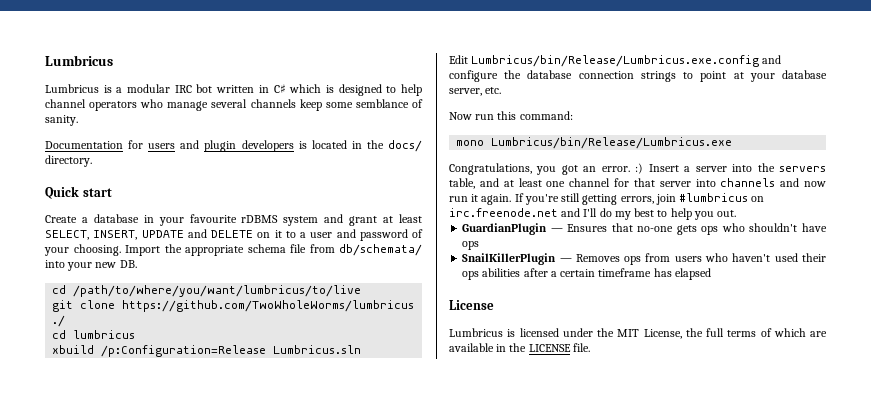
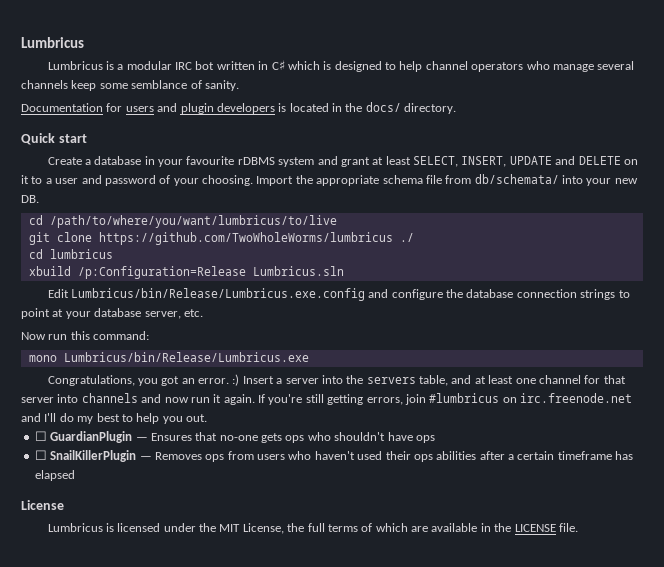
- GuardianPlugin — Ensures that no-one gets ops who shouldn't have ops
+ ☐ GuardianPlugin — Ensures that no-one gets ops who shouldn't have ops
- SnailKillerPlugin — Removes ops from users who haven't used their ops abilities after a certain timeframe has elapsed
+ ☐ SnailKillerPlugin — Removes ops from users who haven't used their ops abilities after a certain timeframe has elapsed

